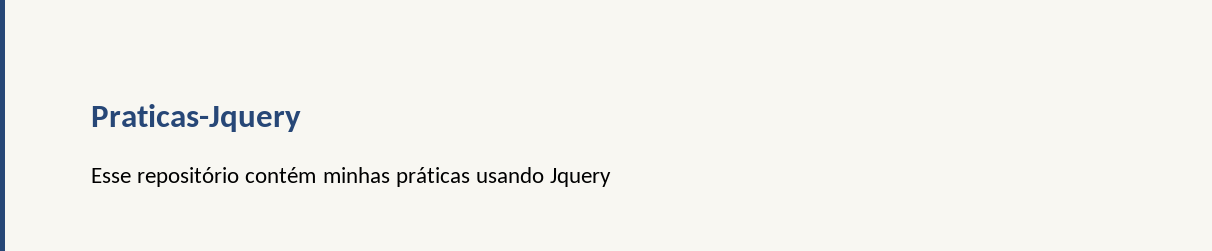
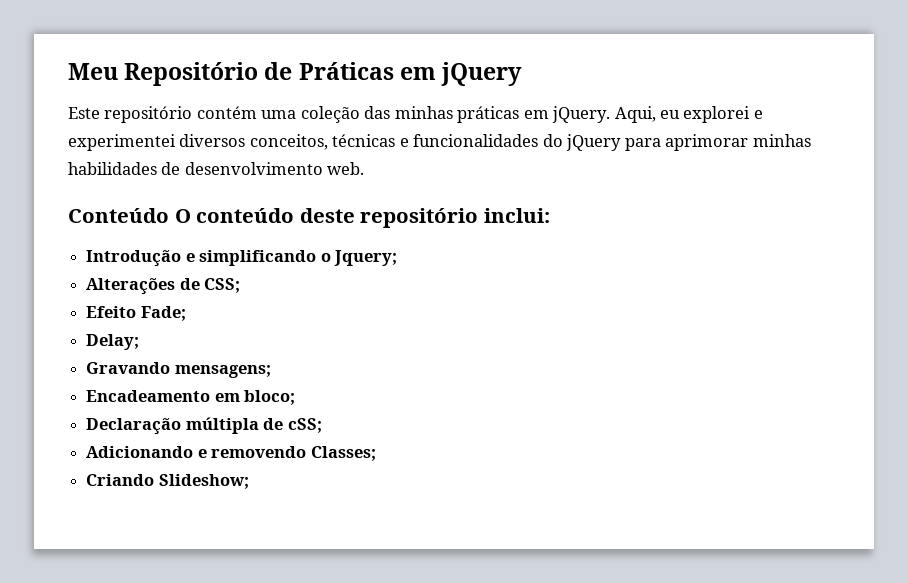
- Praticas-Jquery
- Esse repositório contém minhas práticas usando Jquery
+ Meu Repositório de Práticas em jQuery
+ Este repositório contém uma coleção das minhas práticas em jQuery. Aqui, eu explorei e experimentei diversos conceitos, técnicas e funcionalidades do jQuery para aprimorar minhas habilidades de desenvolvimento web.
+ Conteúdo O conteúdo deste repositório inclui:
+ Introdução e simplificando o Jquery;
+ Alterações de CSS;
+ Efeito Fade;
+ Delay;
+ Gravando mensagens;
+ Encadeamento em bloco;
+ Declaração múltipla de cSS;
+ Adicionando e removendo Classes;
+ Criando Slideshow;

